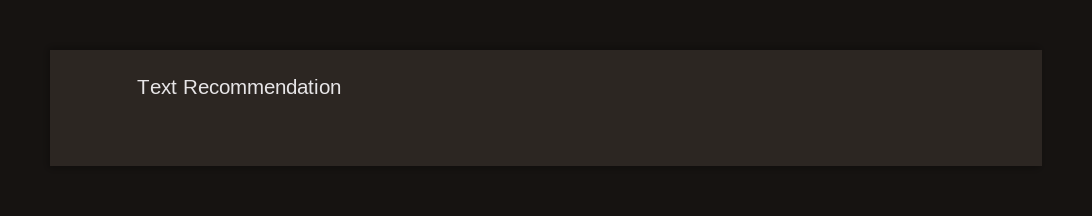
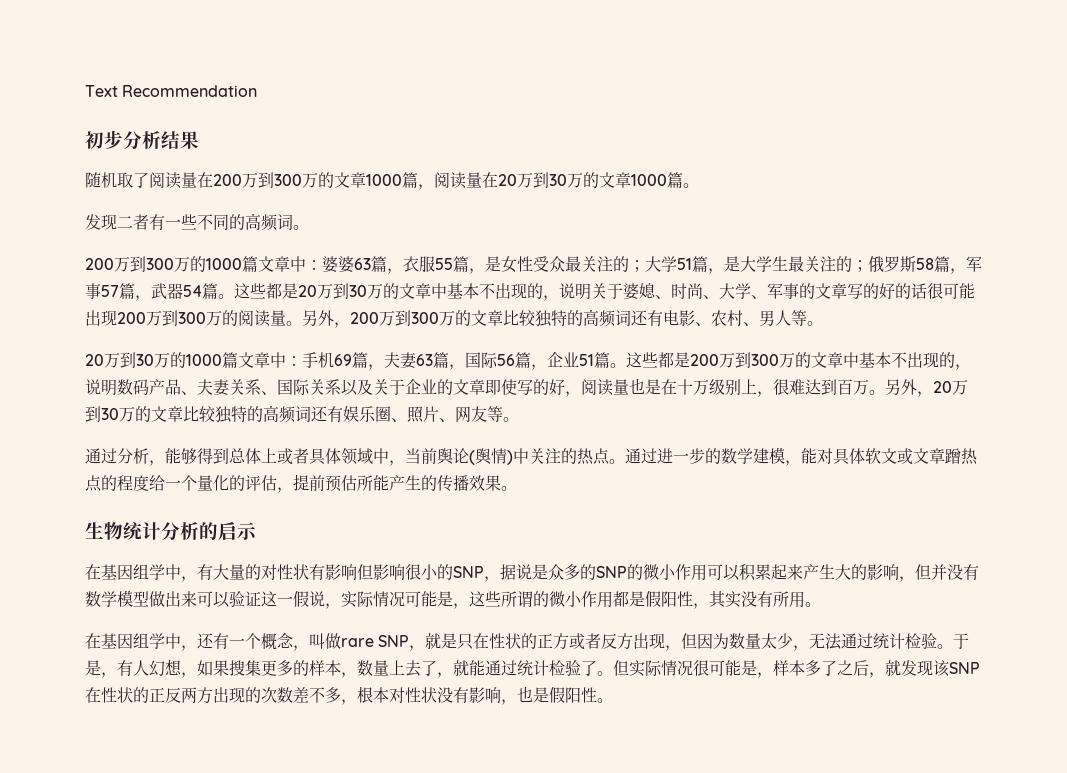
+ 初步分析结果
+ 随机取了阅读量在200万到300万的文章1000篇，阅读量在20万到30万的文章1000篇。
+ 发现二者有一些不同的高频词。
+ 200万到300万的1000篇文章中：婆婆63篇，衣服55篇，是女性受众最关注的；大学51篇，是大学生最关注的；俄罗斯58篇，军事57篇，武器54篇。这些都是20万到30万的文章中基本不出现的，说明关于婆媳、时尚、大学、军事的文章写的好的话很可能出现200万到300万的阅读量。另外，200万到300万的文章比较独特的高频词还有电影、农村、男人等。
+ 20万到30万的1000篇文章中：手机69篇，夫妻63篇，国际56篇，企业51篇。这些都是200万到300万的文章中基本不出现的，说明数码产品、夫妻关系、国际关系以及关于企业的文章即使写的好，阅读量也是在十万级别上，很难达到百万。另外，20万到30万的文章比较独特的高频词还有娱乐圈、照片、网友等。
+ 通过分析，能够得到总体上或者具体领域中，当前舆论(舆情)中关注的热点。通过进一步的数学建模，能对具体软文或文章蹭热点的程度给一个量化的评估，提前预估所能产生的传播效果。
+ 生物统计分析的启示
+ 在基因组学中，有大量的对性状有影响但影响很小的SNP，据说是众多的SNP的微小作用可以积累起来产生大的影响，但并没有数学模型做出来可以验证这一假说，实际情况可能是，这些所谓的微小作用都是假阳性，其实没有所用。
+ 在基因组学中，还有一个概念，叫做rare SNP，就是只在性状的正方或者反方出现，但因为数量太少，无法通过统计检验。于是，有人幻想，如果搜集更多的样本，数量上去了，就能通过统计检验了。但实际情况很可能是，样本多了之后，就发现该SNP在性状的正反两方出现的次数差不多，根本对性状没有影响，也是假阳性。

